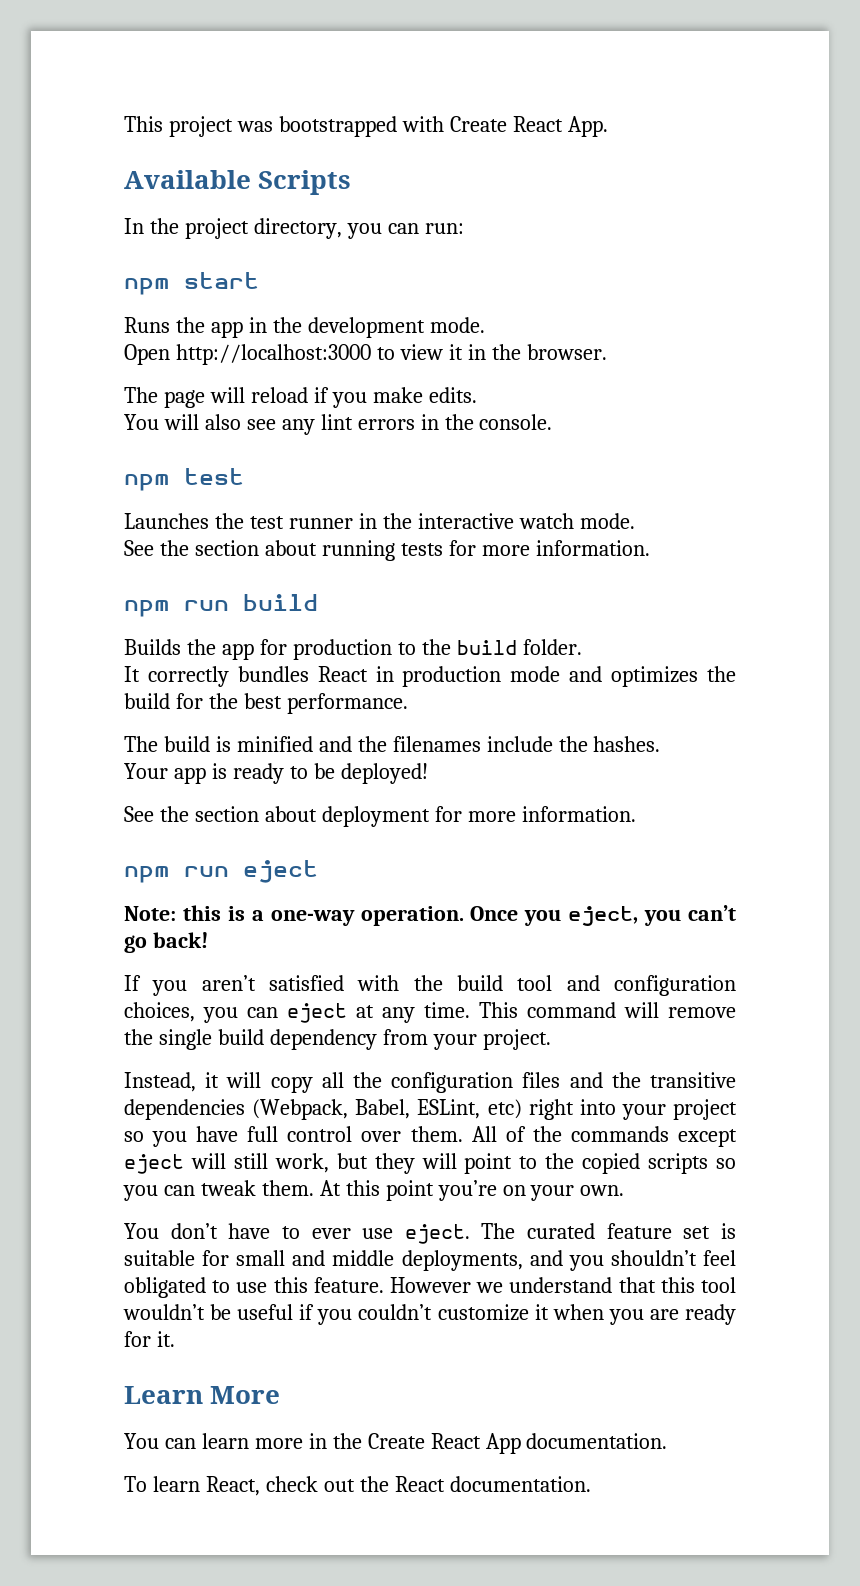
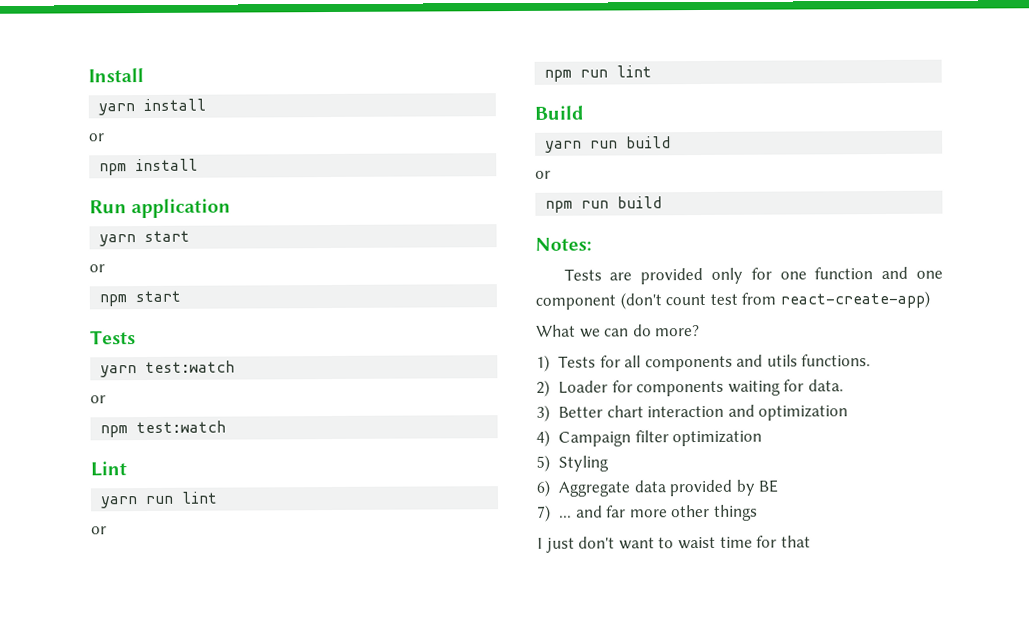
- This project was bootstrapped with Create React App.
- Available Scripts
- In the project directory, you can run:
+ Install
+ yarn install
+ or
+ npm install
+ Run application
+ yarn start
+ or
  npm start
- Runs the app in the development mode.
- Open http://localhost:3000 to view it in the browser.
- The page will reload if you make edits.
- You will also see any lint errors in the console.
- npm test
- Launches the test runner in the interactive watch mode.
- See the section about running tests for more information.
+ Tests
+ yarn test:watch
+ or
+ npm test:watch
+ Lint
+ yarn run lint
+ or
+ npm run lint
+ Build
+ yarn run build
+ or
  npm run build
- Builds the app for production to the build folder.
- It correctly bundles React in production mode and optimizes the build for the best performance.
- The build is minified and the filenames include the hashes.
- Your app is ready to be deployed!
- See the section about deployment for more information.
- npm run eject
- Note: this is a one-way operation. Once you eject, you can’t go back!
- If you aren’t satisfied with the build tool and configuration choices, you can eject at any time. This command will remove the single build dependency from your project.
- Instead, it will copy all the configuration files and the transitive dependencies (Webpack, Babel, ESLint, etc) right into your project so you have full control over them. All of the commands except eject will still work, but they will point to the copied scripts so you can tweak them. At this point you’re on your own.
- You don’t have to ever use eject. The curated feature set is suitable for small and middle deployments, and you shouldn’t feel obligated to use this feature. However we understand that this tool wouldn’t be useful if you couldn’t customize it when you are ready for it.
- Learn More
- You can learn more in the Create React App documentation.
- To learn React, check out the React documentation.
+ Notes:
+ Tests are provided only for one function and one component (don't count test from react-create-app)
+ What we can do more?
+ 1) Tests for all components and utils functions.
+ 2) Loader for components waiting for data.
+ 3) Better chart interaction and optimization
+ 4) Campaign filter optimization
+ 5) Styling
+ 6) Aggregate data provided by BE
+ 7) ... and far more other things
+ I just don't want to waist time for that

